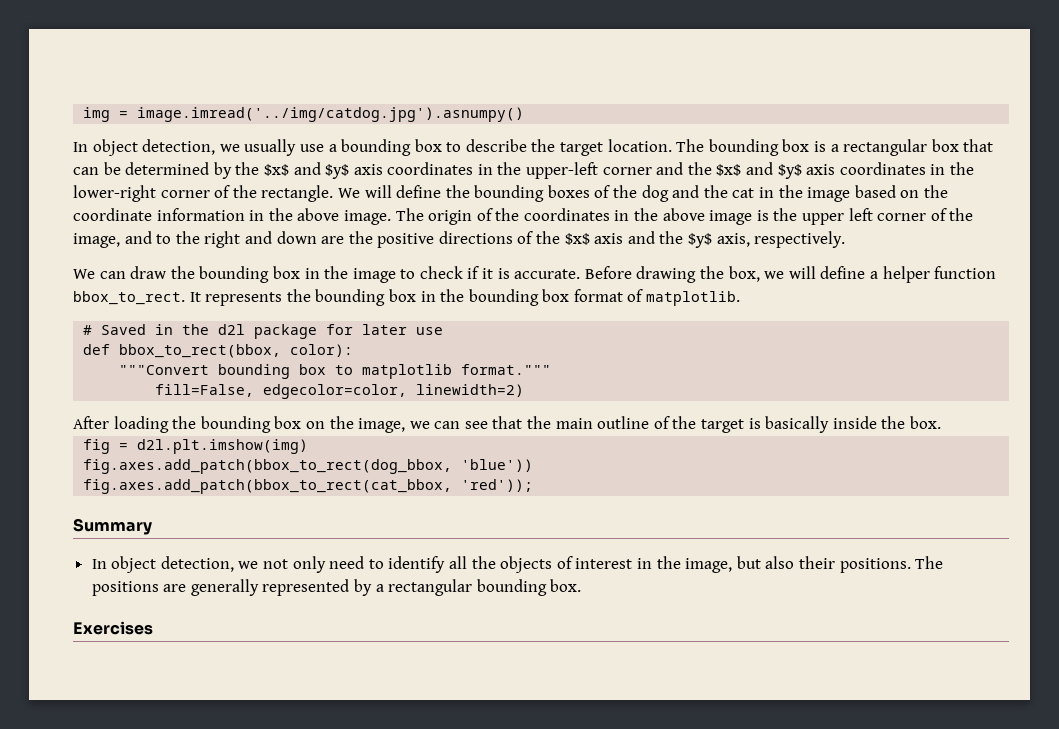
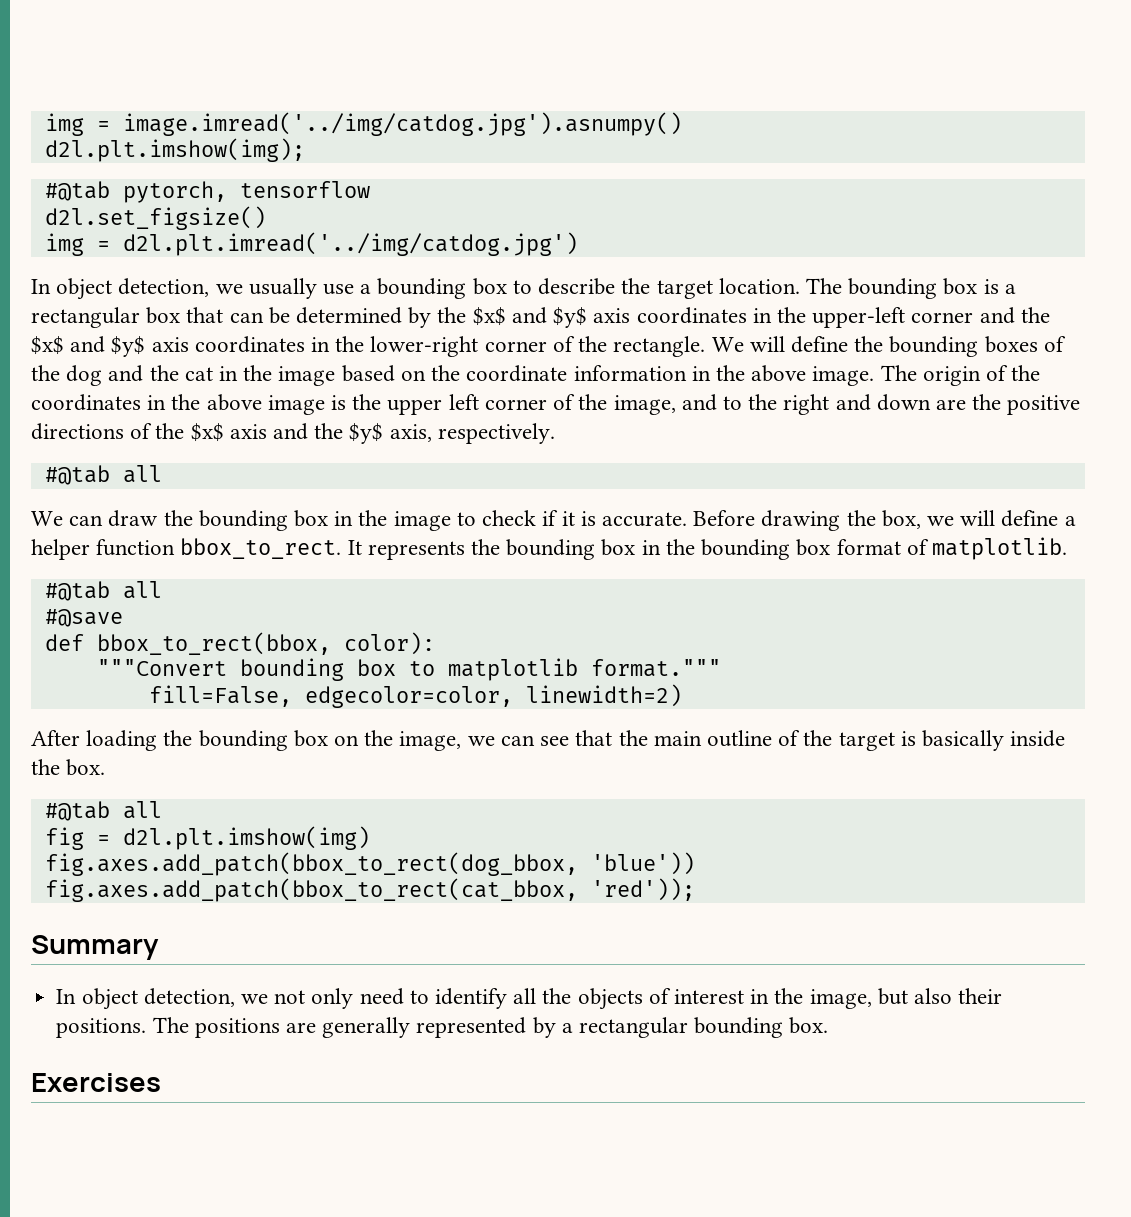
+ d2l.plt.imshow(img);
+ #@tab pytorch, tensorflow
+ d2l.set_figsize()
+ img = d2l.plt.imread('../img/catdog.jpg')
  The origin of the coordinates in the above image is the upper left corner of the image, and to the right and down are the positive directions of the $x$ axis and the $y$ axis, respectively.
+ #@tab all
  It represents the bounding box in the bounding box format of matplotlib.
- # Saved in the d2l package for later use
+ #@tab all
+ #@save
  After loading the bounding box on the image, we can see that the main outline of the target is basically inside the box.
+ #@tab all

